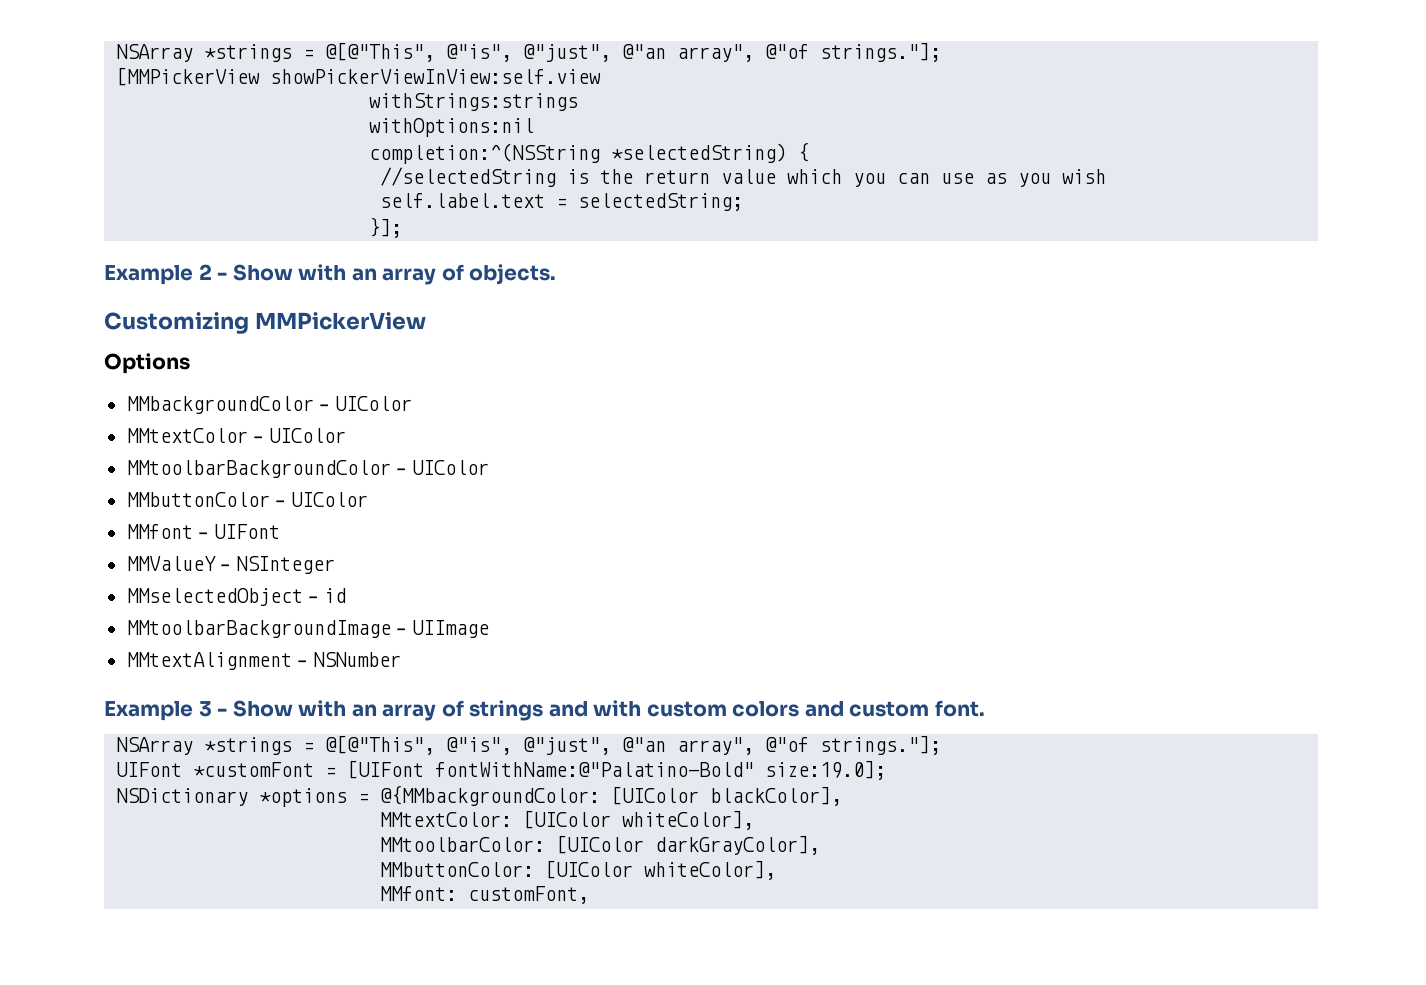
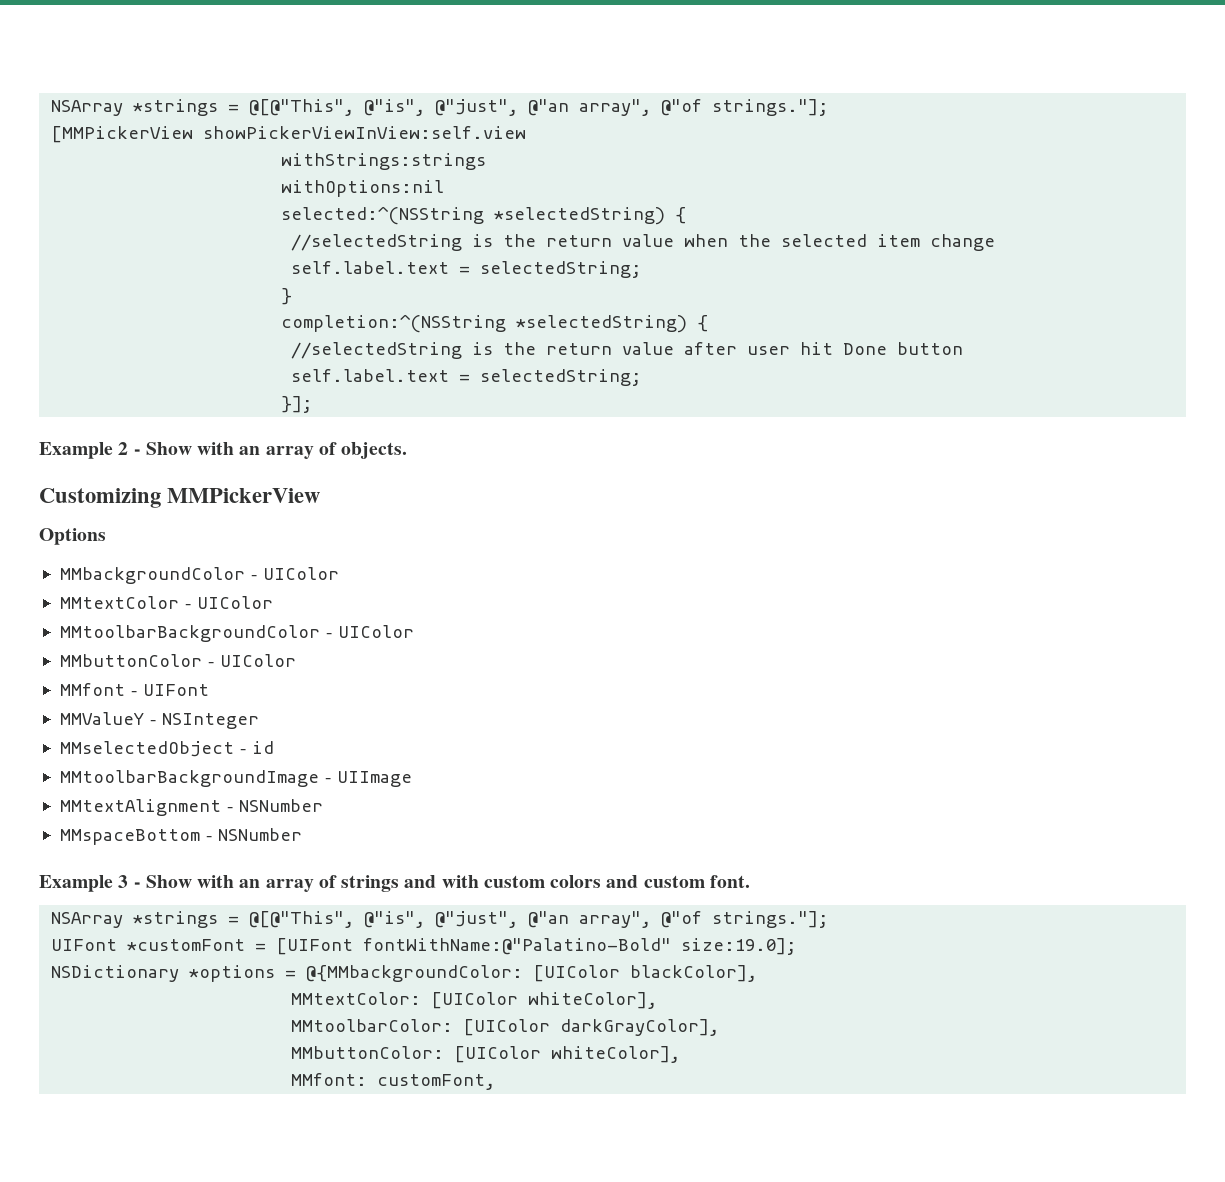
+ selected:^(NSString *selectedString) {
+ //selectedString is the return value when the selected item change
+ self.label.text = selectedString;
+ }
- //selectedString is the return value which you can use as you wish
+ //selectedString is the return value after user hit Done button
+ MMspaceBottom - NSNumber

